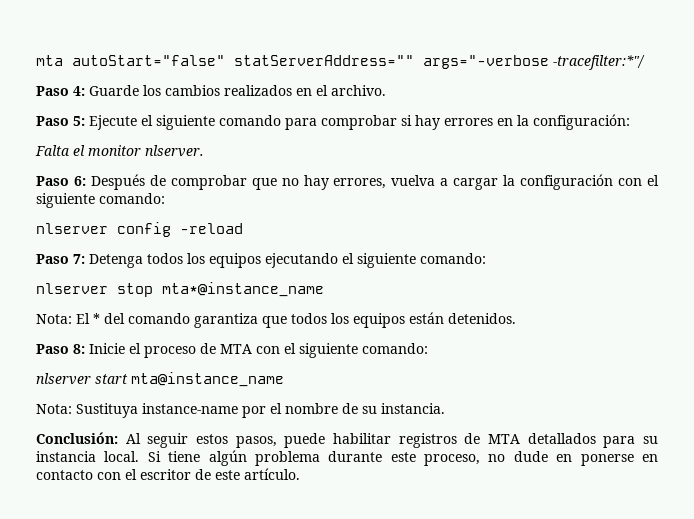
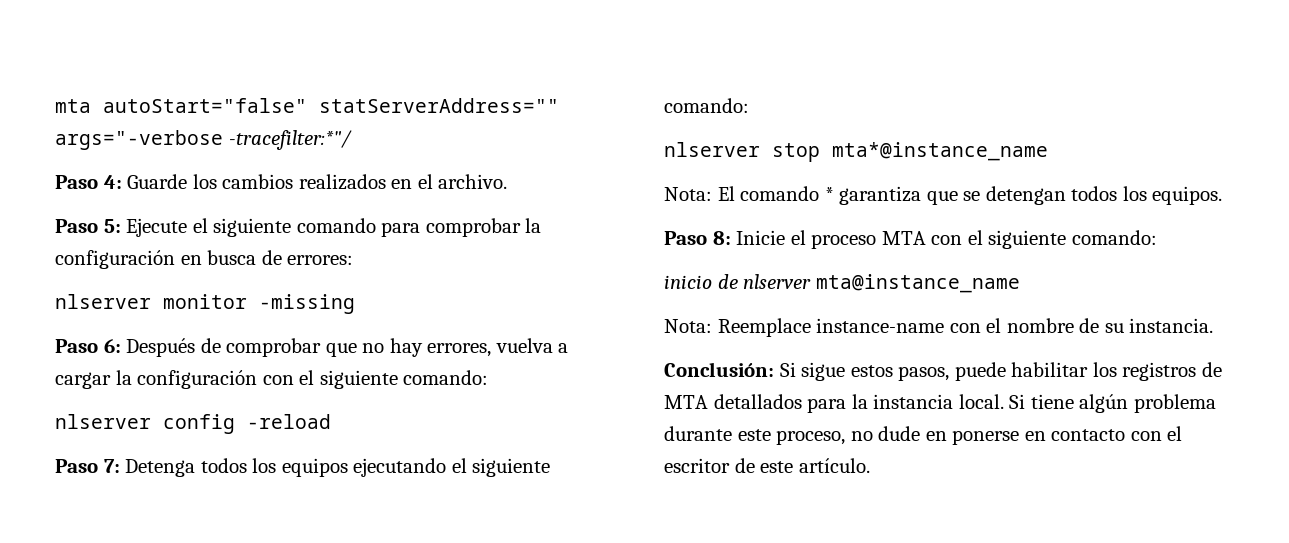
- Paso 5: Ejecute el siguiente comando para comprobar si hay errores en la configuración:
- Falta el monitor nlserver.
+ Paso 5: Ejecute el siguiente comando para comprobar la configuración en busca de errores:
+ nlserver monitor -missing
- Nota: El * del comando garantiza que todos los equipos están detenidos.
+ Nota: El comando * garantiza que se detengan todos los equipos.
- Paso 8: Inicie el proceso de MTA con el siguiente comando:
+ Paso 8: Inicie el proceso MTA con el siguiente comando:
- nlserver start mta@instance_name
+ inicio de nlserver mta@instance_name
- Nota: Sustituya instance-name por el nombre de su instancia.
+ Nota: Reemplace instance-name con el nombre de su instancia.
- Conclusión: Al seguir estos pasos, puede habilitar registros de MTA detallados para su instancia local.
+ Conclusión: Si sigue estos pasos, puede habilitar los registros de MTA detallados para la instancia local.

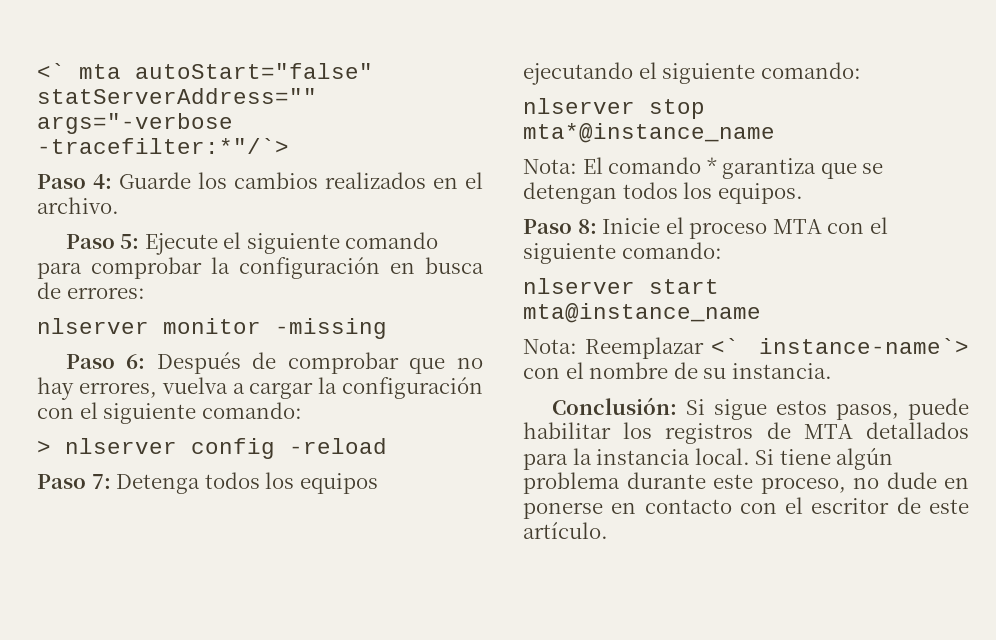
- mta autoStart="false" statServerAddress="" args="-verbose -tracefilter:*"/
+ <` mta autoStart="false" statServerAddress="" args="-verbose -tracefilter:*"/`>
- nlserver config -reload
+ > nlserver config -reload
- inicio de nlserver mta@instance_name
+ nlserver start mta@instance_name
- Nota: Reemplace instance-name con el nombre de su instancia.
+ Nota: Reemplazar <` instance-name`> con el nombre de su instancia.

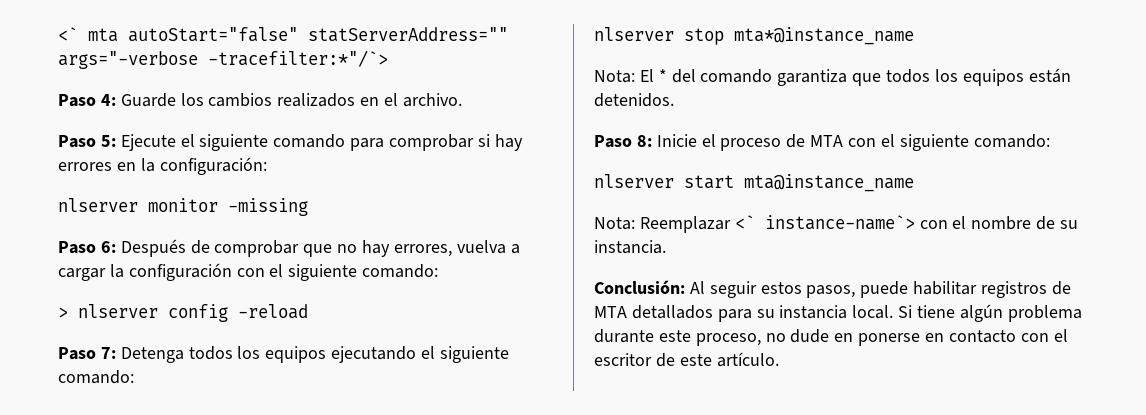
- Paso 5: Ejecute el siguiente comando para comprobar la configuración en busca de errores:
+ Paso 5: Ejecute el siguiente comando para comprobar si hay errores en la configuración:
- Nota: El comando * garantiza que se detengan todos los equipos.
+ Nota: El * del comando garantiza que todos los equipos están detenidos.
- Paso 8: Inicie el proceso MTA con el siguiente comando:
+ Paso 8: Inicie el proceso de MTA con el siguiente comando:
- Conclusión: Si sigue estos pasos, puede habilitar los registros de MTA detallados para la instancia local.
+ Conclusión: Al seguir estos pasos, puede habilitar registros de MTA detallados para su instancia local.

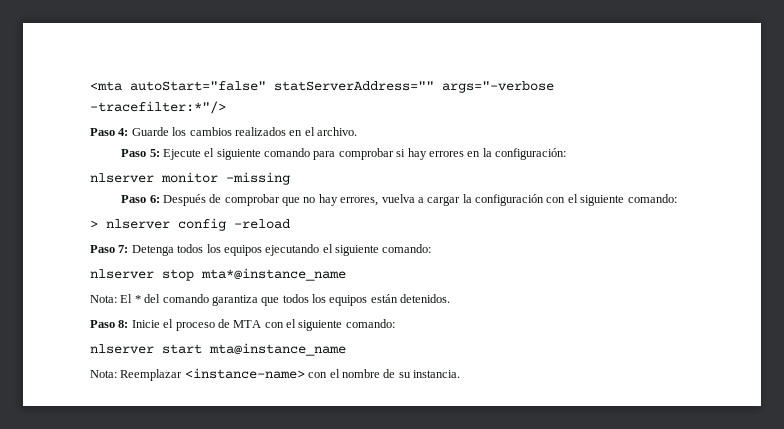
- <` mta autoStart="false" statServerAddress="" args="-verbose -tracefilter:*"/`>
+ <mta autoStart="false" statServerAddress="" args="-verbose -tracefilter:*"/>
- Nota: Reemplazar <` instance-name`> con el nombre de su instancia.
+ Nota: Reemplazar <instance-name> con el nombre de su instancia.
- Conclusión: Al seguir estos pasos, puede habilitar registros de MTA detallados para su instancia local. Si tiene algún problema durante este proceso, no dude en ponerse en contacto con el escritor de este artículo.

